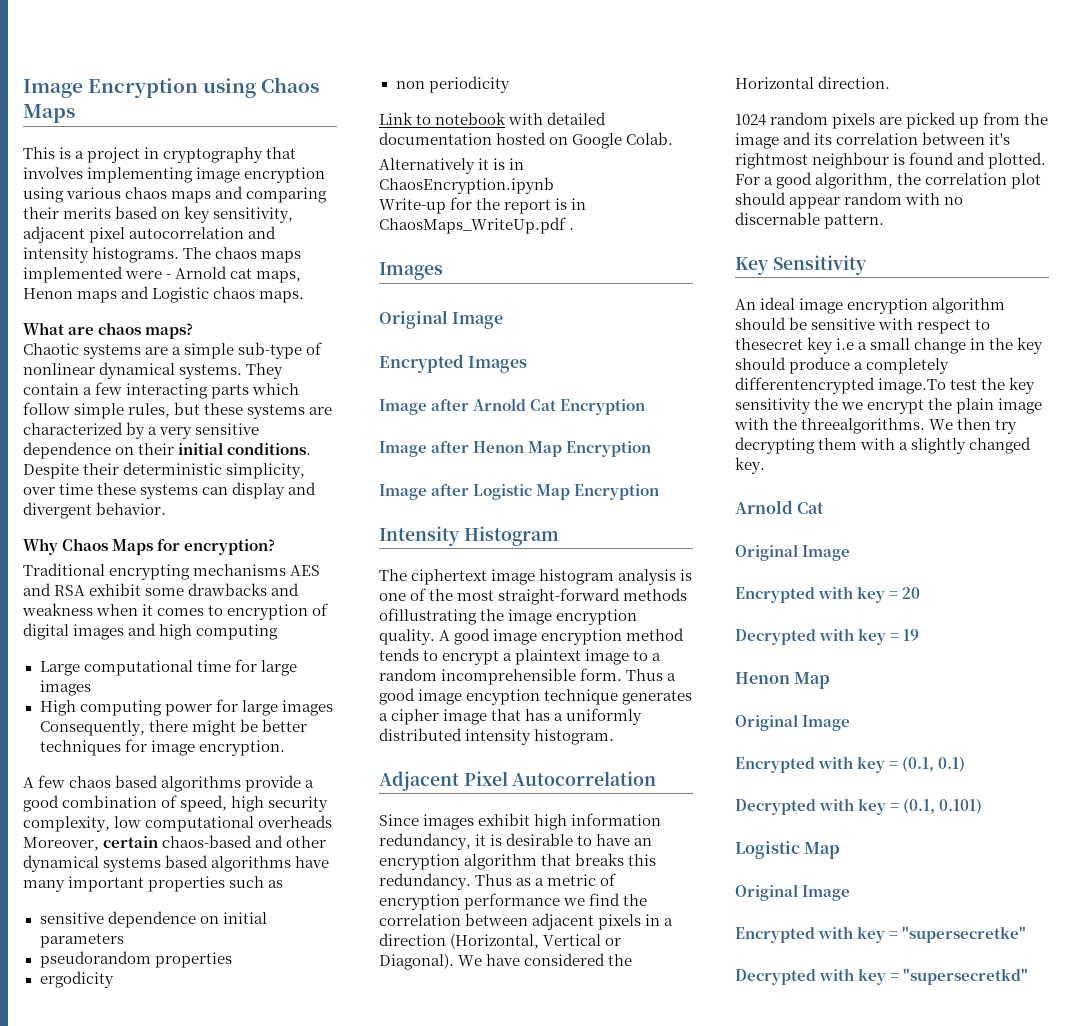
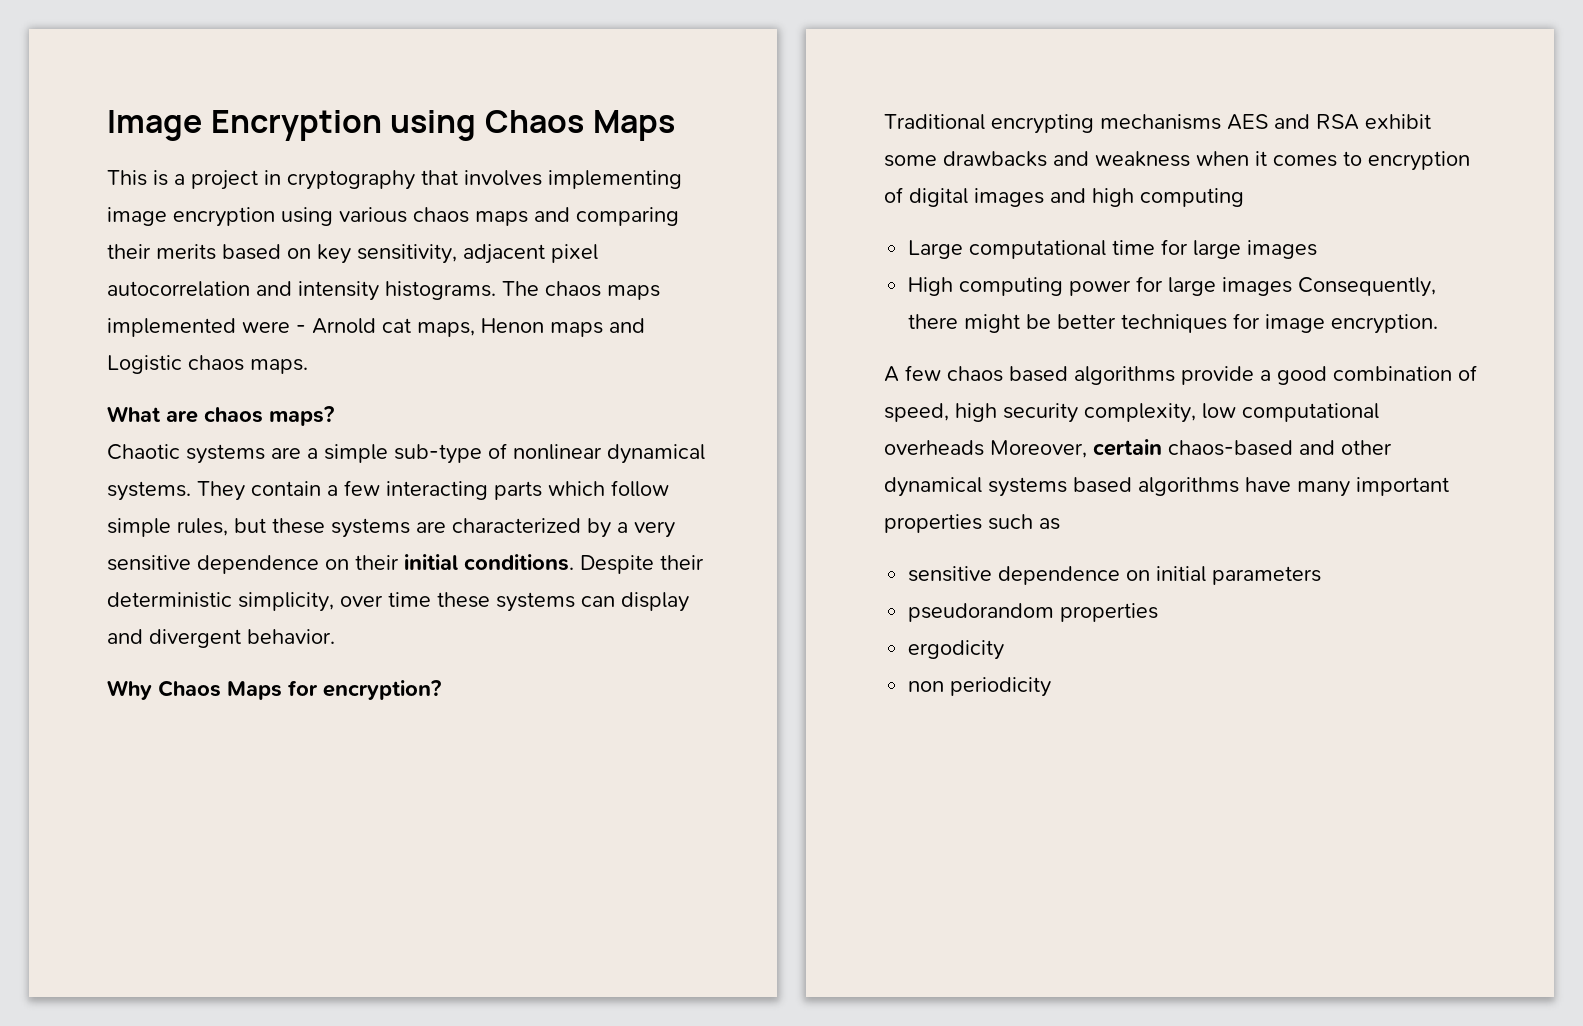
- Link to notebook with detailed documentation hosted on Google Colab.
- Alternatively it is in ChaosEncryption.ipynb
- Write-up for the report is in ChaosMaps_WriteUp.pdf .
- Images
- Original Image
- Encrypted Images
- Image after Arnold Cat Encryption
- Image after Henon Map Encryption
- Image after Logistic Map Encryption
- Intensity Histogram
- The ciphertext image histogram analysis is one of the most straight-forward methods ofillustrating the image encryption quality. A good image encryption method tends to encrypt a plaintext image to a random incomprehensible form. Thus a good image encyption technique generates a cipher image that has a uniformly distributed intensity histogram.
- Adjacent Pixel Autocorrelation
- Since images exhibit high information redundancy, it is desirable to have an encryption algorithm that breaks this redundancy. Thus as a metric of encryption performance we find the correlation between adjacent pixels in a direction (Horizontal, Vertical or Diagonal). We have considered the Horizontal direction.
- 1024 random pixels are picked up from the image and its correlation between it's rightmost neighbour is found and plotted. For a good algorithm, the correlation plot should appear random with no discernable pattern.
- Key Sensitivity
- An ideal image encryption algorithm should be sensitive with respect to thesecret key i.e a small change in the key should produce a completely differentencrypted image.To test the key sensitivity the we encrypt the plain image with the threealgorithms. We then try decrypting them with a slightly changed key.
- Arnold Cat
- Original Image
- Encrypted with key = 20
- Decrypted with key = 19
- Henon Map
- Original Image
- Encrypted with key = (0.1, 0.1)
- Decrypted with key = (0.1, 0.101)
- Logistic Map
- Original Image
- Encrypted with key = "supersecretke"
- Decrypted with key = "supersecretkd"

